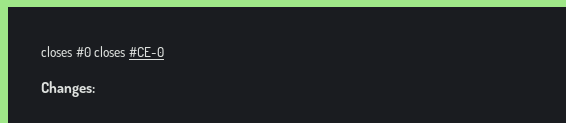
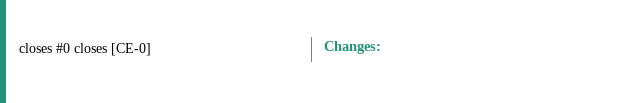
- closes #0 closes #CE-0
+ closes #0 closes [CE-0]

